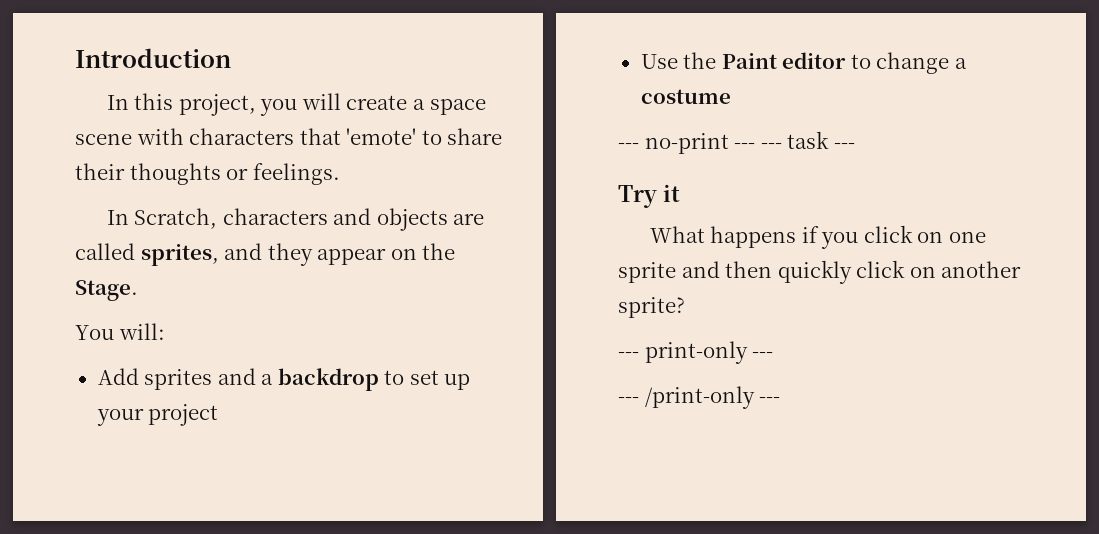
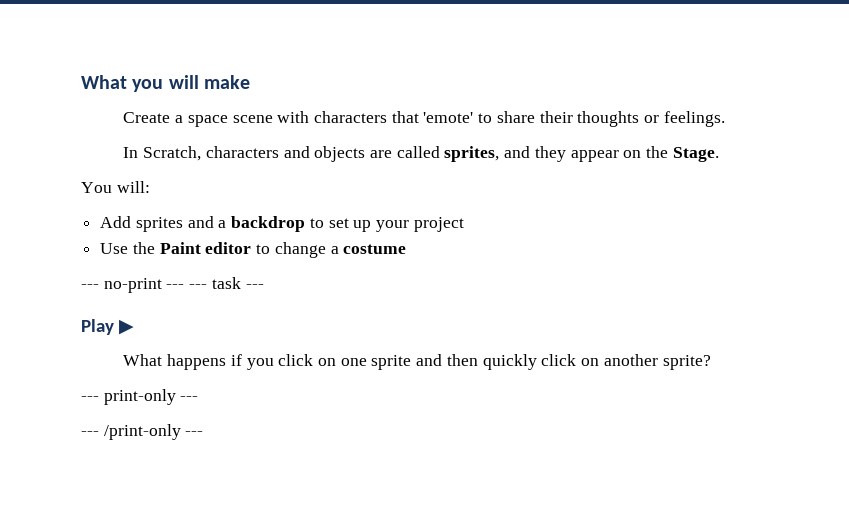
- Introduction
- In this project, you will create a space scene with characters that 'emote' to share their thoughts or feelings.
+ What you will make
+ Create a space scene with characters that 'emote' to share their thoughts or feelings.
- Try it
+ Play ▶

